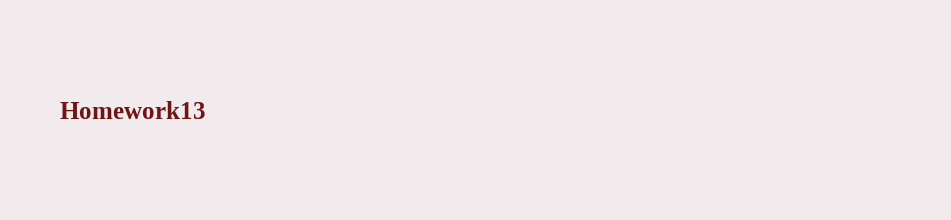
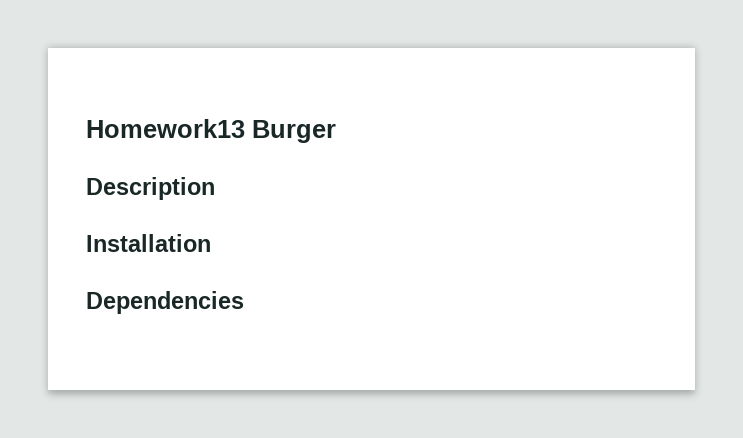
- Homework13
+ Homework13 Burger
+ Description
+ Installation
+ Dependencies

